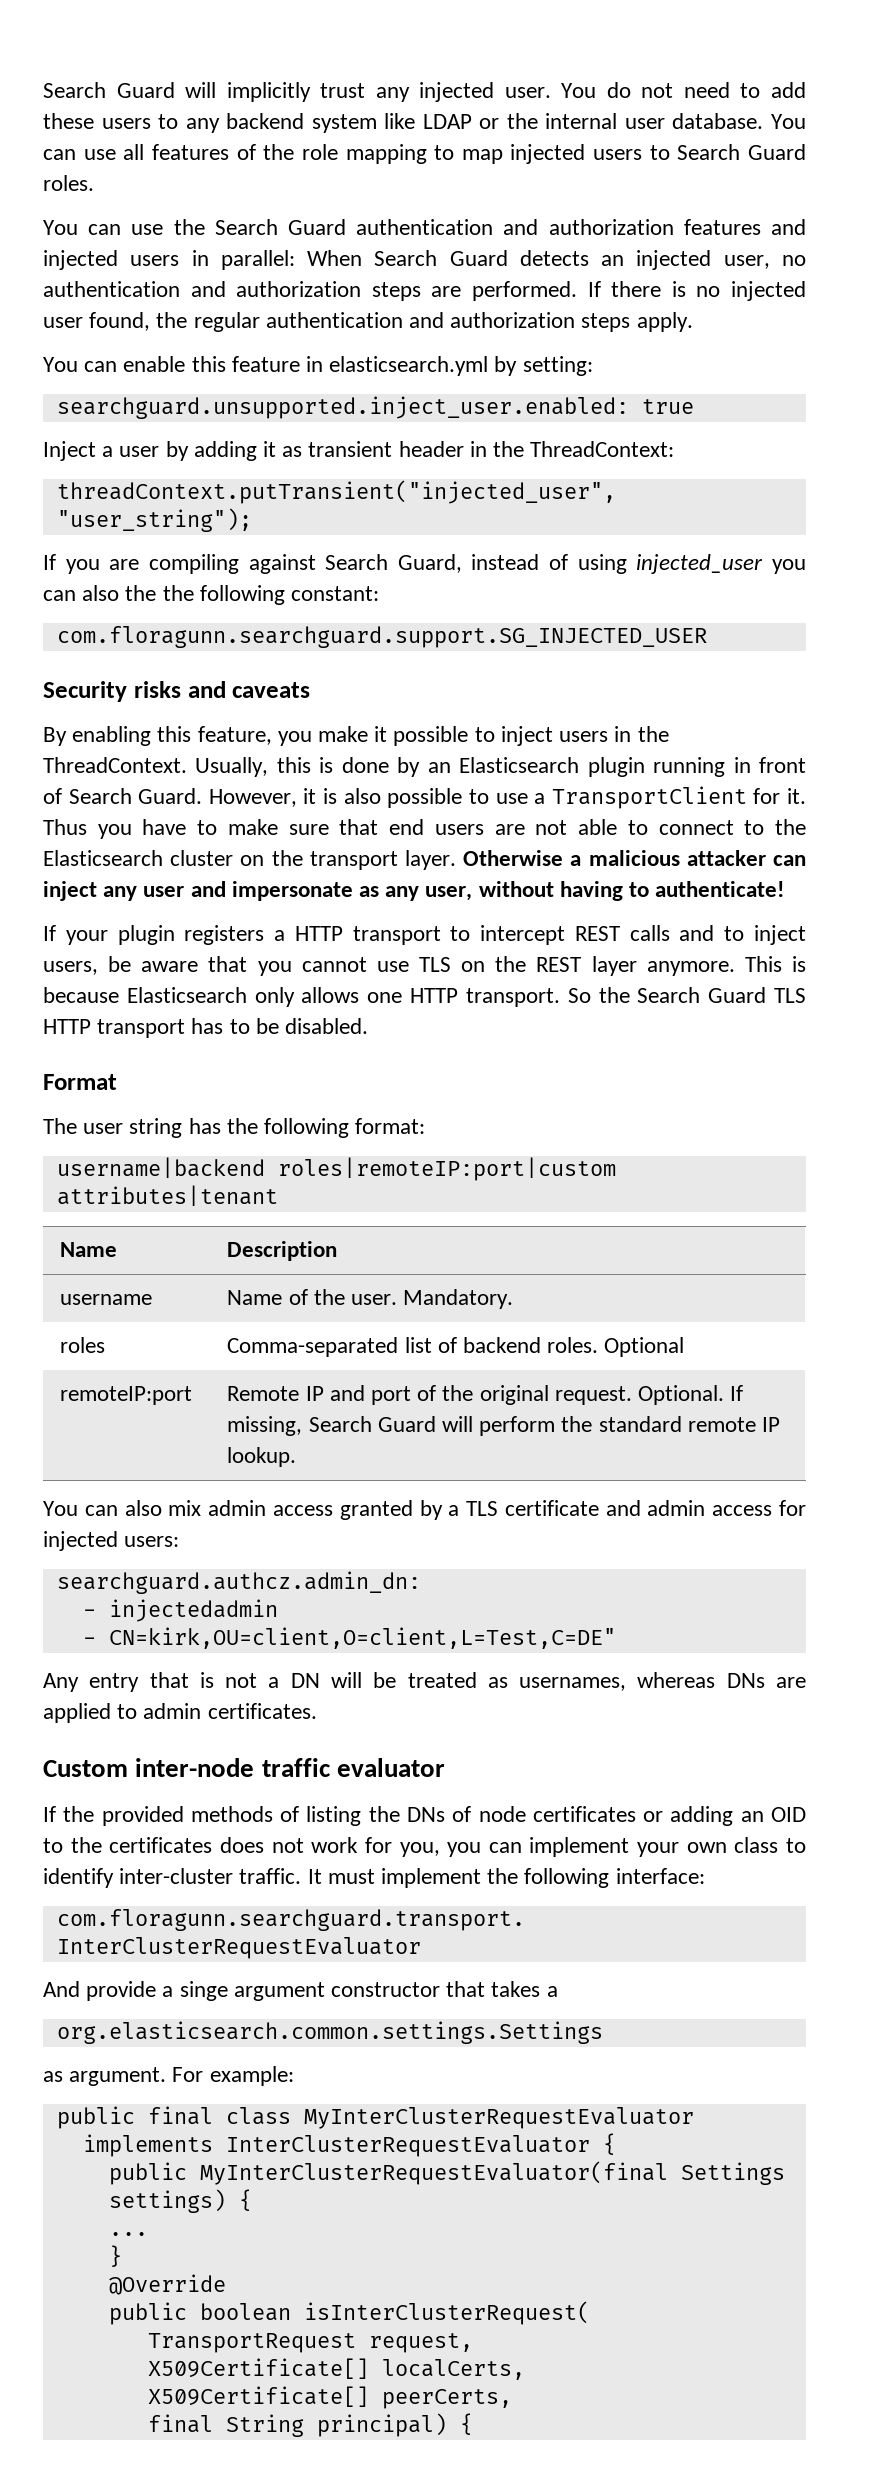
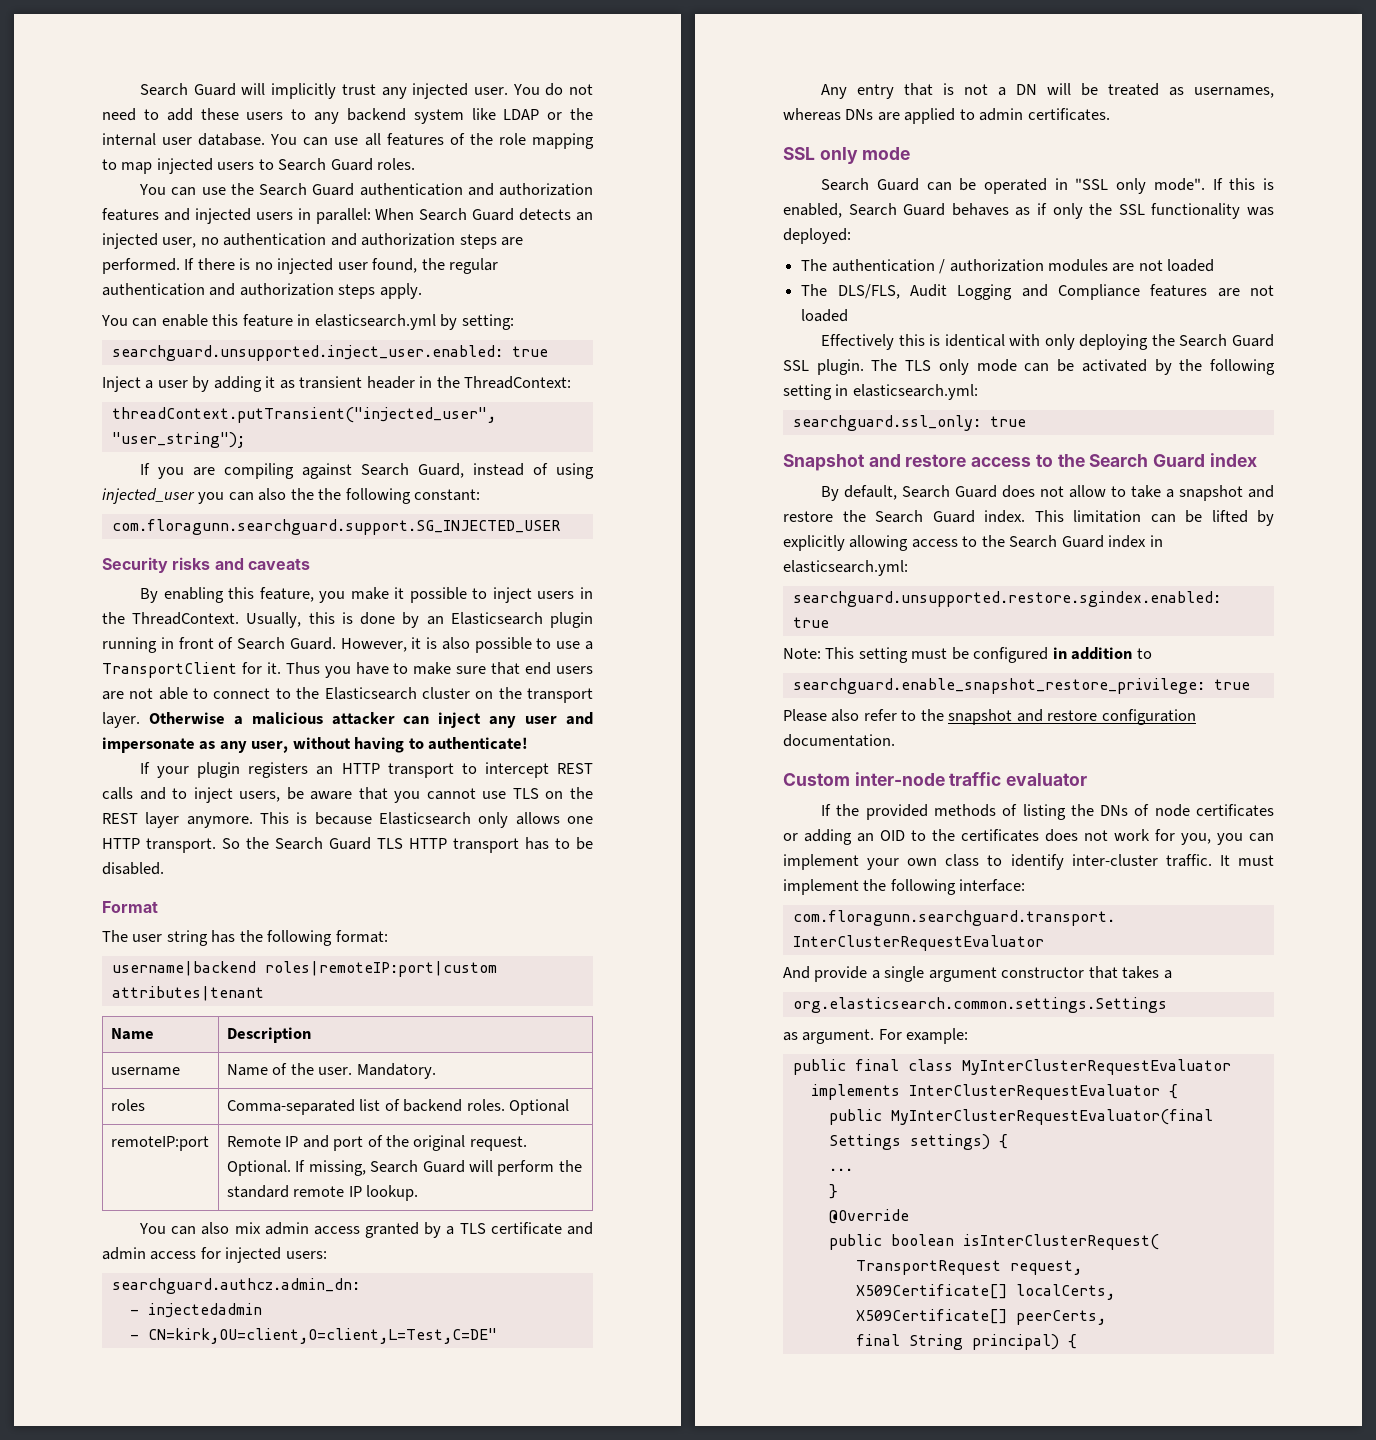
- If your plugin registers a HTTP transport to intercept REST calls and to inject users, be aware that you cannot use TLS on the REST layer anymore.
+ If your plugin registers an HTTP transport to intercept REST calls and to inject users, be aware that you cannot use TLS on the REST layer anymore.
+ SSL only mode
+ Search Guard can be operated in "SSL only mode". If this is enabled, Search Guard behaves as if only the SSL functionality was deployed:
+ The authentication / authorization modules are not loaded
+ The DLS/FLS, Audit Logging and Compliance features are not loaded
+ Effectively this is identical with only deploying the Search Guard SSL plugin. The TLS only mode can be activated by the following setting in elasticsearch.yml:
+ searchguard.ssl_only: true
+ Snapshot and restore access to the Search Guard index
+ By default, Search Guard does not allow to take a snapshot and restore the Search Guard index. This limitation can be lifted by explicitly allowing access to the Search Guard index in elasticsearch.yml:
+ searchguard.unsupported.restore.sgindex.enabled: true
+ Note: This setting must be configured in addition to
+ searchguard.enable_snapshot_restore_privilege: true
+ Please also refer to the snapshot and restore configuration documentation.
- And provide a singe argument constructor that takes a
+ And provide a single argument constructor that takes a

